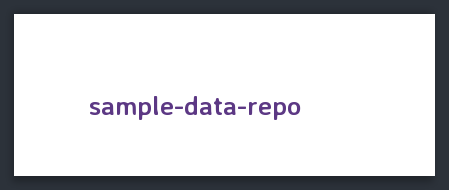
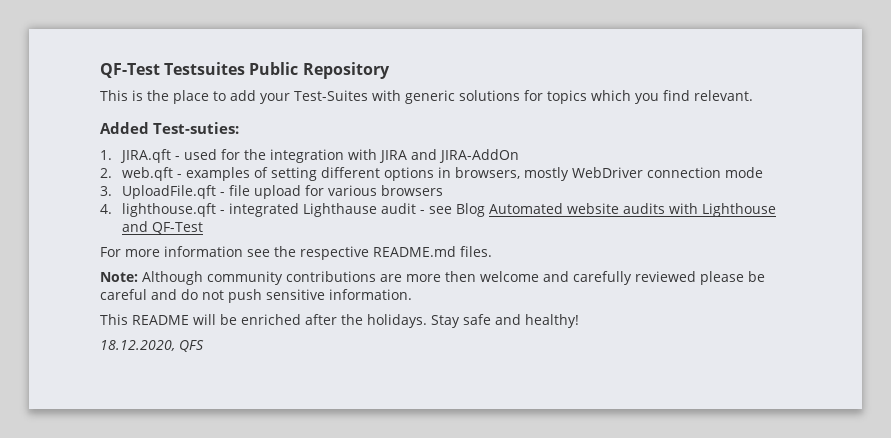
- sample-data-repo
+ QF-Test Testsuites Public Repository
+ This is the place to add your Test-Suites with generic solutions for topics which you find relevant.
+ Added Test-suties:
+ 1. JIRA.qft - used for the integration with JIRA and JIRA-AddOn
+ 2. web.qft - examples of setting different options in browsers, mostly WebDriver connection mode
+ 3. UploadFile.qft - file upload for various browsers
+ 4. lighthouse.qft - integrated Lighthause audit - see Blog Automated website audits with Lighthouse and QF-Test
+ For more information see the respective README.md files.
+ Note: Although community contributions are more then welcome and carefully reviewed please be careful and do not push sensitive information.
+ This README will be enriched after the holidays. Stay safe and healthy!
+ 18.12.2020, QFS

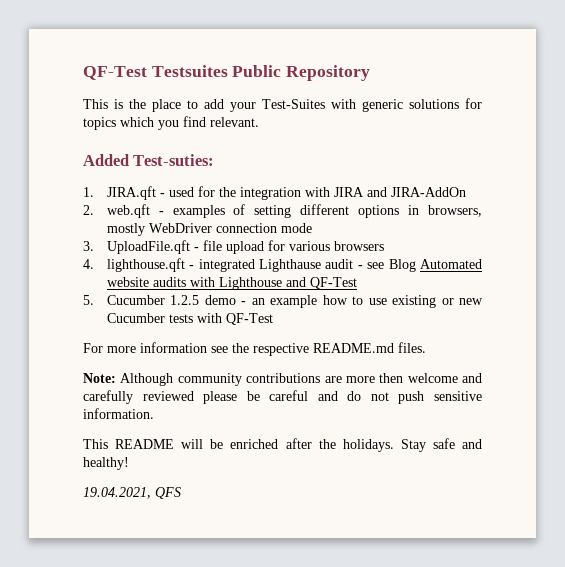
+ 5. Cucumber 1.2.5 demo - an example how to use existing or new Cucumber tests with QF-Test
- 18.12.2020, QFS
+ 19.04.2021, QFS

